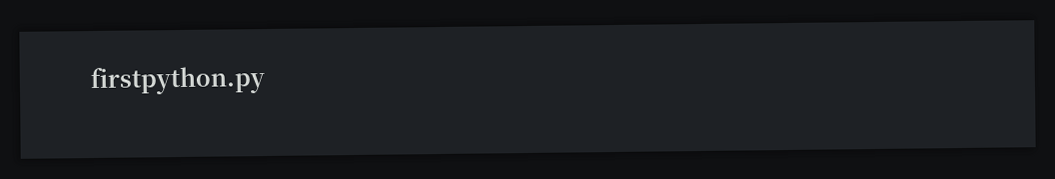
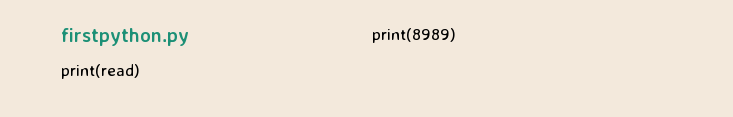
+ print(read)
+ print(8989)

